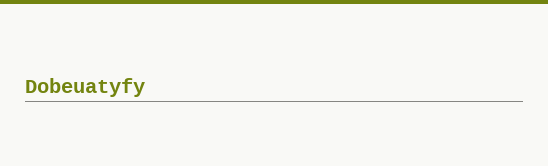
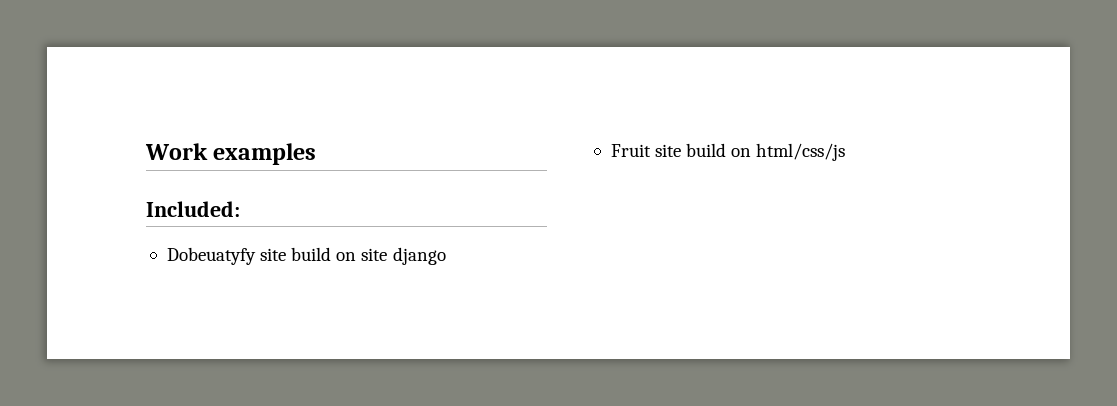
- Dobeuatyfy
+ Work examples
+ Included:
+ Dobeuatyfy site build on site django
+ Fruit site build on html/css/js

